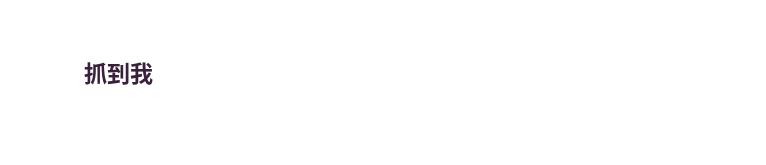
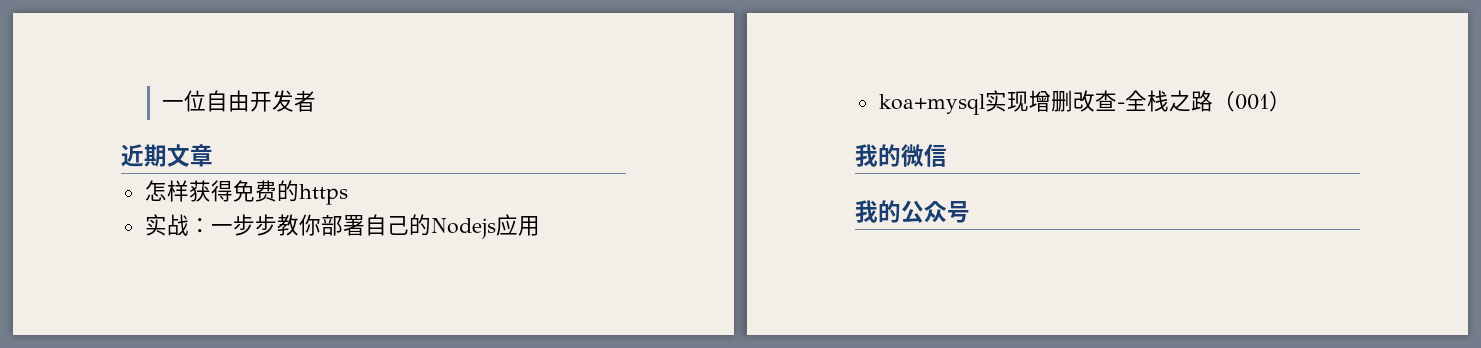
- 抓到我
+ 一位自由开发者
+ 近期文章
+ 怎样获得免费的https
+ 实战：一步步教你部署自己的Nodejs应用
+ koa+mysql实现增删改查-全栈之路（001）
+ 我的微信
+ 我的公众号

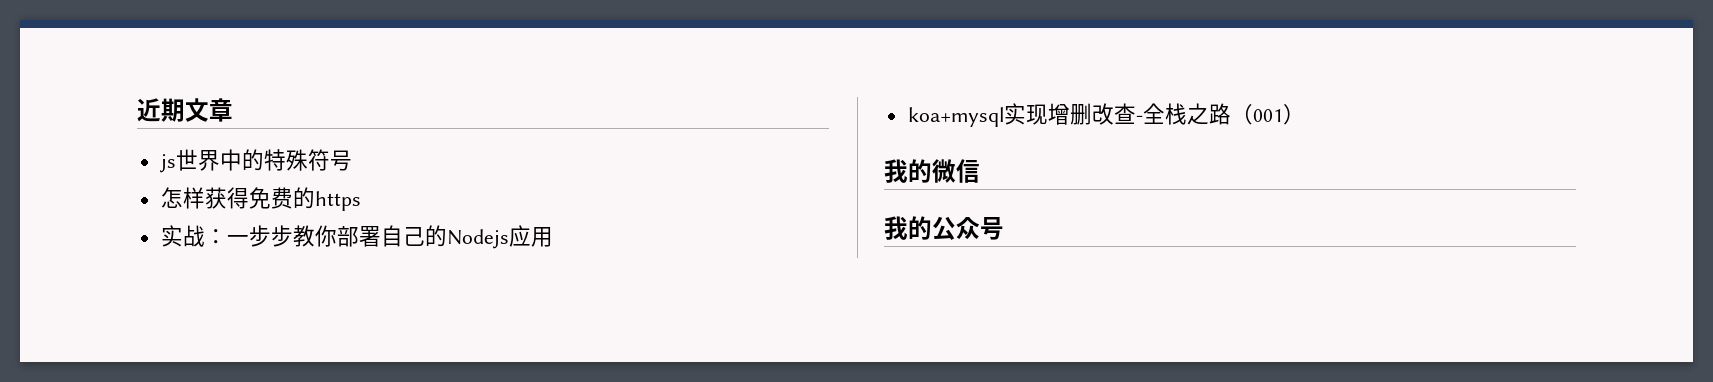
- 一位自由开发者
+ js世界中的特殊符号

